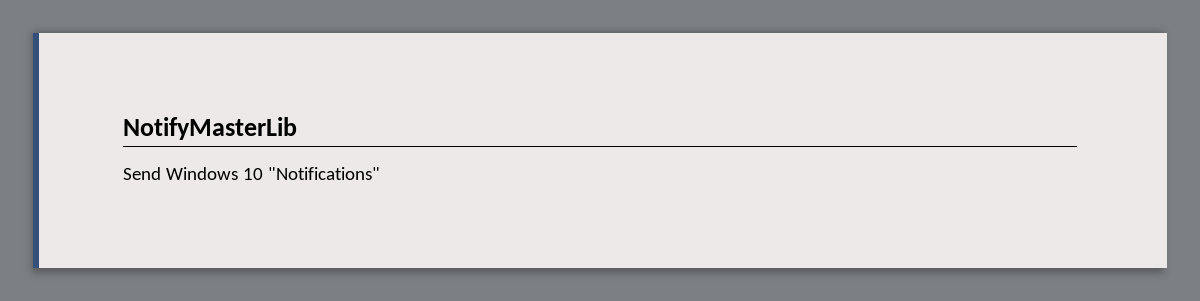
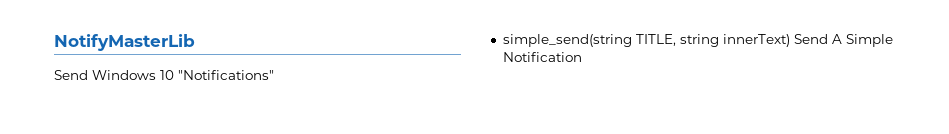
+ simple_send(string TITLE, string innerText) Send A Simple Notification

